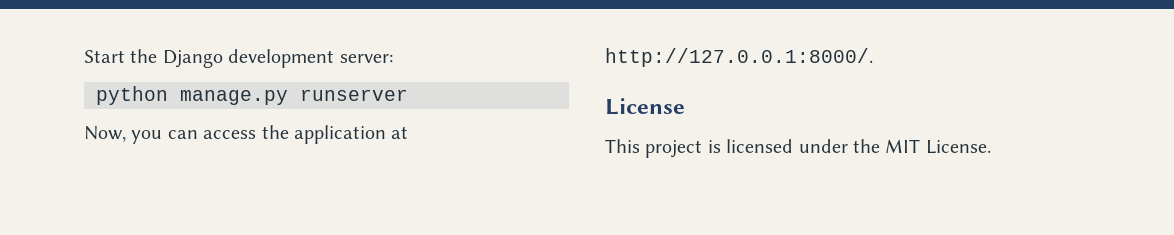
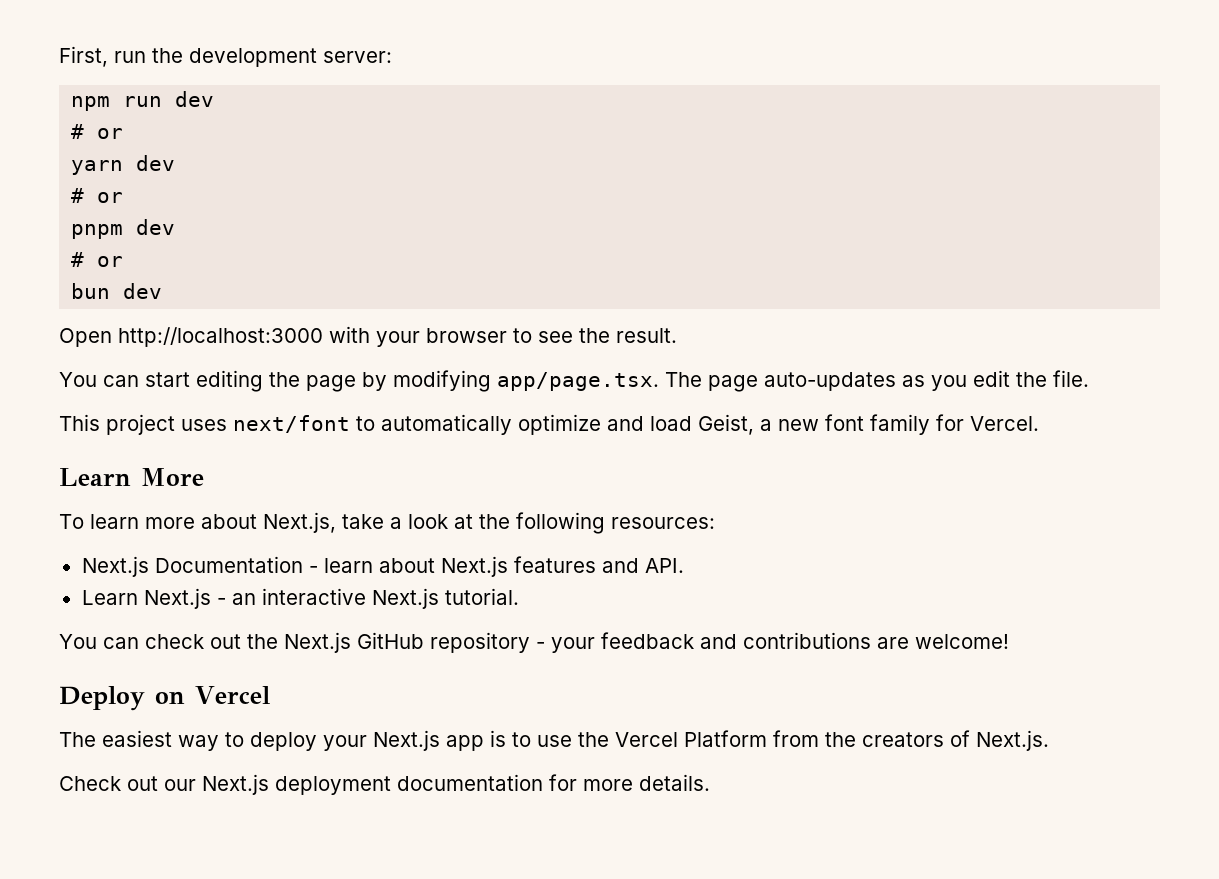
- Start the Django development server:
+ First, run the development server:
- python manage.py runserver
- Now, you can access the application at http://127.0.0.1:8000/.
- License
- This project is licensed under the MIT License.
+ npm run dev
+ # or
+ yarn dev
+ # or
+ pnpm dev
+ # or
+ bun dev
+ Open http://localhost:3000 with your browser to see the result.
+ You can start editing the page by modifying app/page.tsx. The page auto-updates as you edit the file.
+ This project uses next/font to automatically optimize and load Geist, a new font family for Vercel.
+ Learn More
+ To learn more about Next.js, take a look at the following resources:
+ Next.js Documentation - learn about Next.js features and API.
+ Learn Next.js - an interactive Next.js tutorial.
+ You can check out the Next.js GitHub repository - your feedback and contributions are welcome!
+ Deploy on Vercel
+ The easiest way to deploy your Next.js app is to use the Vercel Platform from the creators of Next.js.
+ Check out our Next.js deployment documentation for more details.

